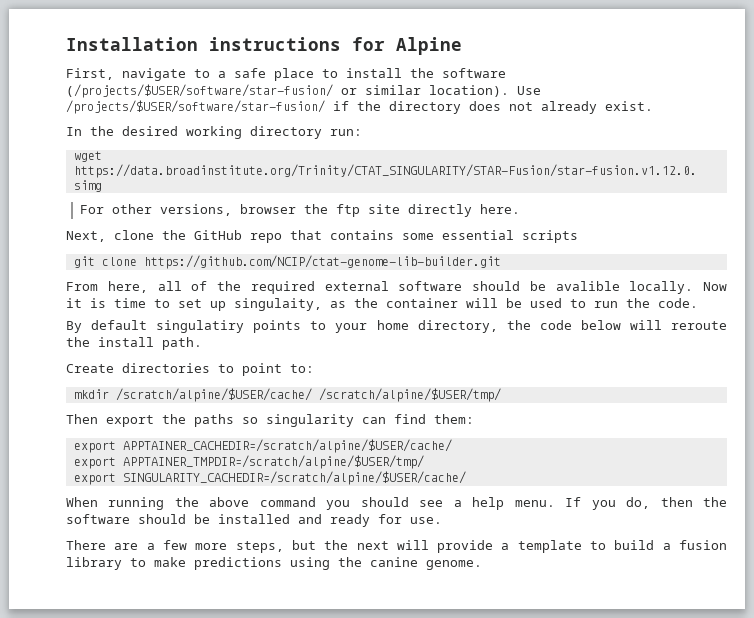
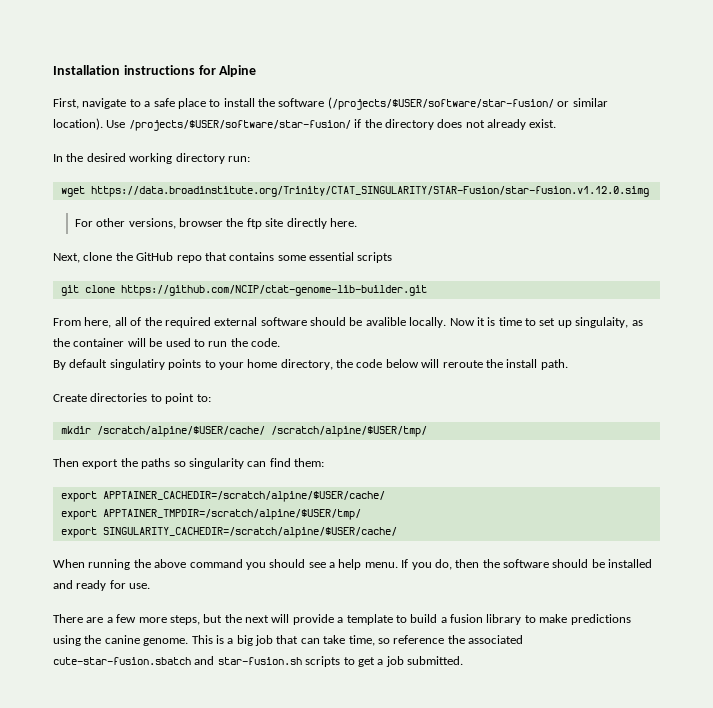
+ This is a big job that can take time, so reference the associated cute-star-fusion.sbatch and star-fusion.sh scripts to get a job submitted.

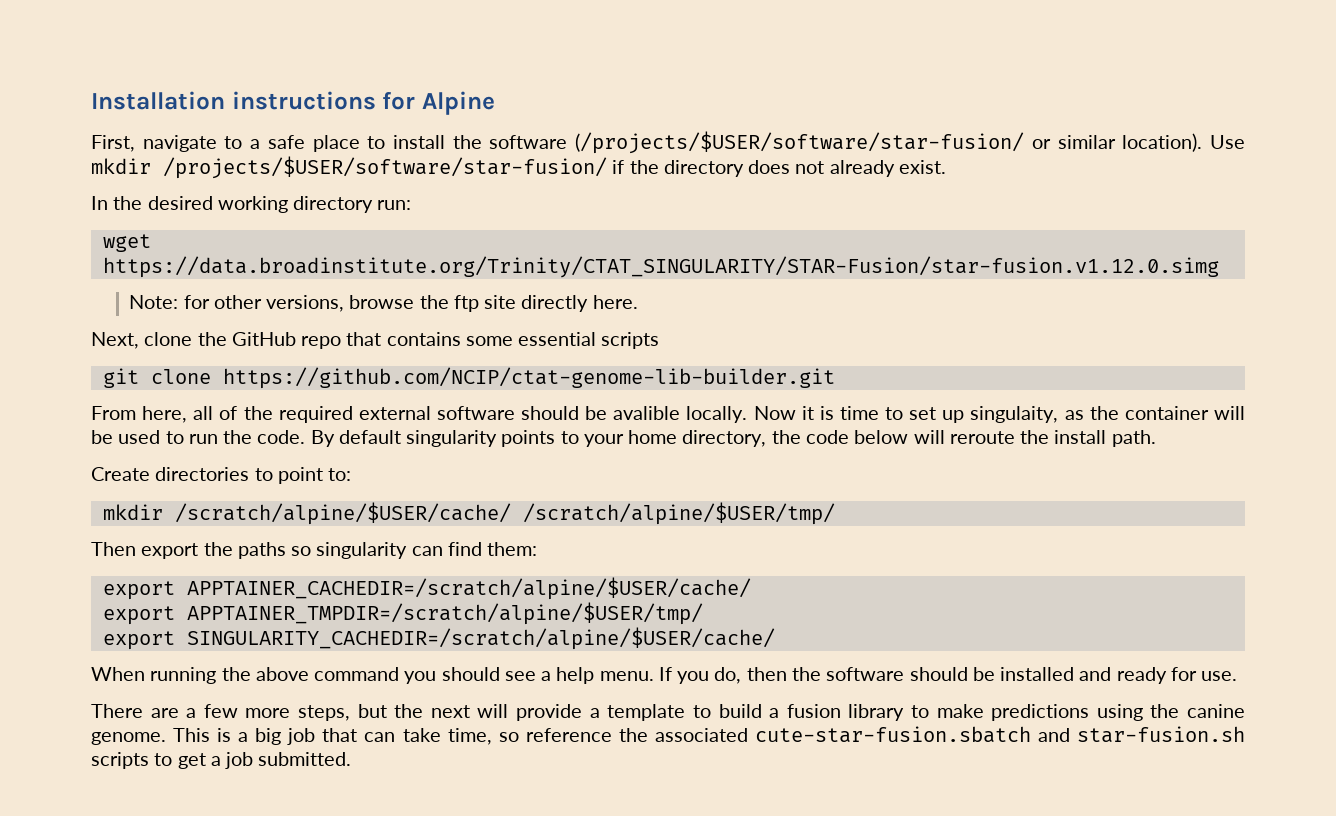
- Use /projects/$USER/software/star-fusion/ if the directory does not already exist.
+ Use mkdir /projects/$USER/software/star-fusion/ if the directory does not already exist.
- For other versions, browser the ftp site directly here.
+ Note: for other versions, browse the ftp site directly here.
- Now it is time to set up singulaity, as the container will be used to run the code.
- By default singulatiry points to your home directory, the code below will reroute the install path.
+ Now it is time to set up singulaity, as the container will be used to run the code. By default singularity points to your home directory, the code below will reroute the install path.

